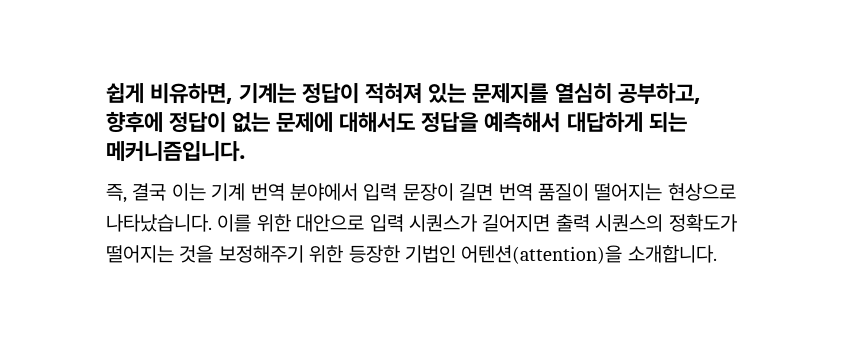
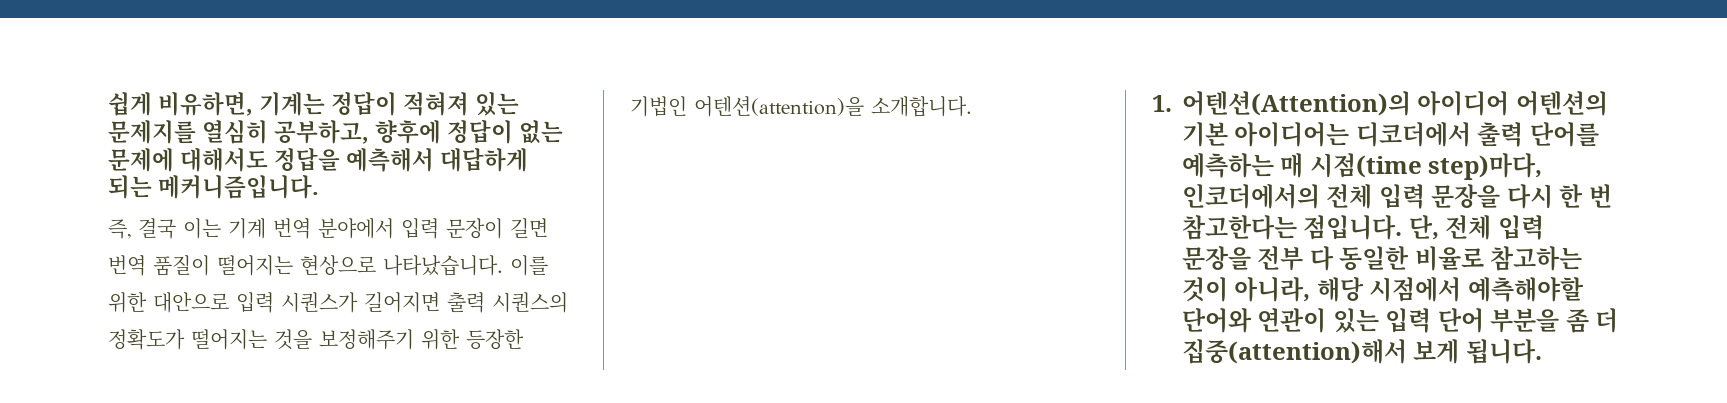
+ 1. 어텐션(Attention)의 아이디어 어텐션의 기본 아이디어는 디코더에서 출력 단어를 예측하는 매 시점(time step)마다, 인코더에서의 전체 입력 문장을 다시 한 번 참고한다는 점입니다. 단, 전체 입력 문장을 전부 다 동일한 비율로 참고하는 것이 아니라, 해당 시점에서 예측해야할 단어와 연관이 있는 입력 단어 부분을 좀 더 집중(attention)해서 보게 됩니다.

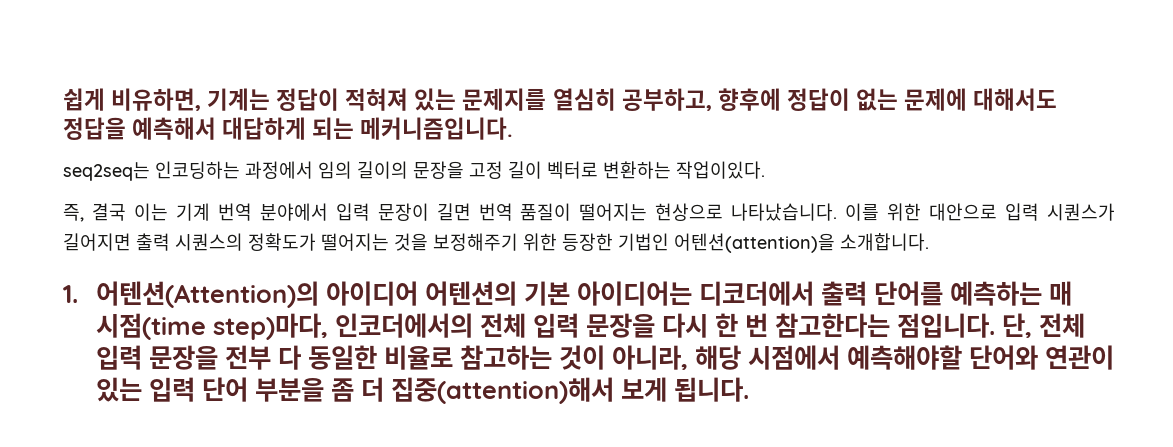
+ seq2seq는 인코딩하는 과정에서 임의 길이의 문장을 고정 길이 벡터로 변환하는 작업이있다.

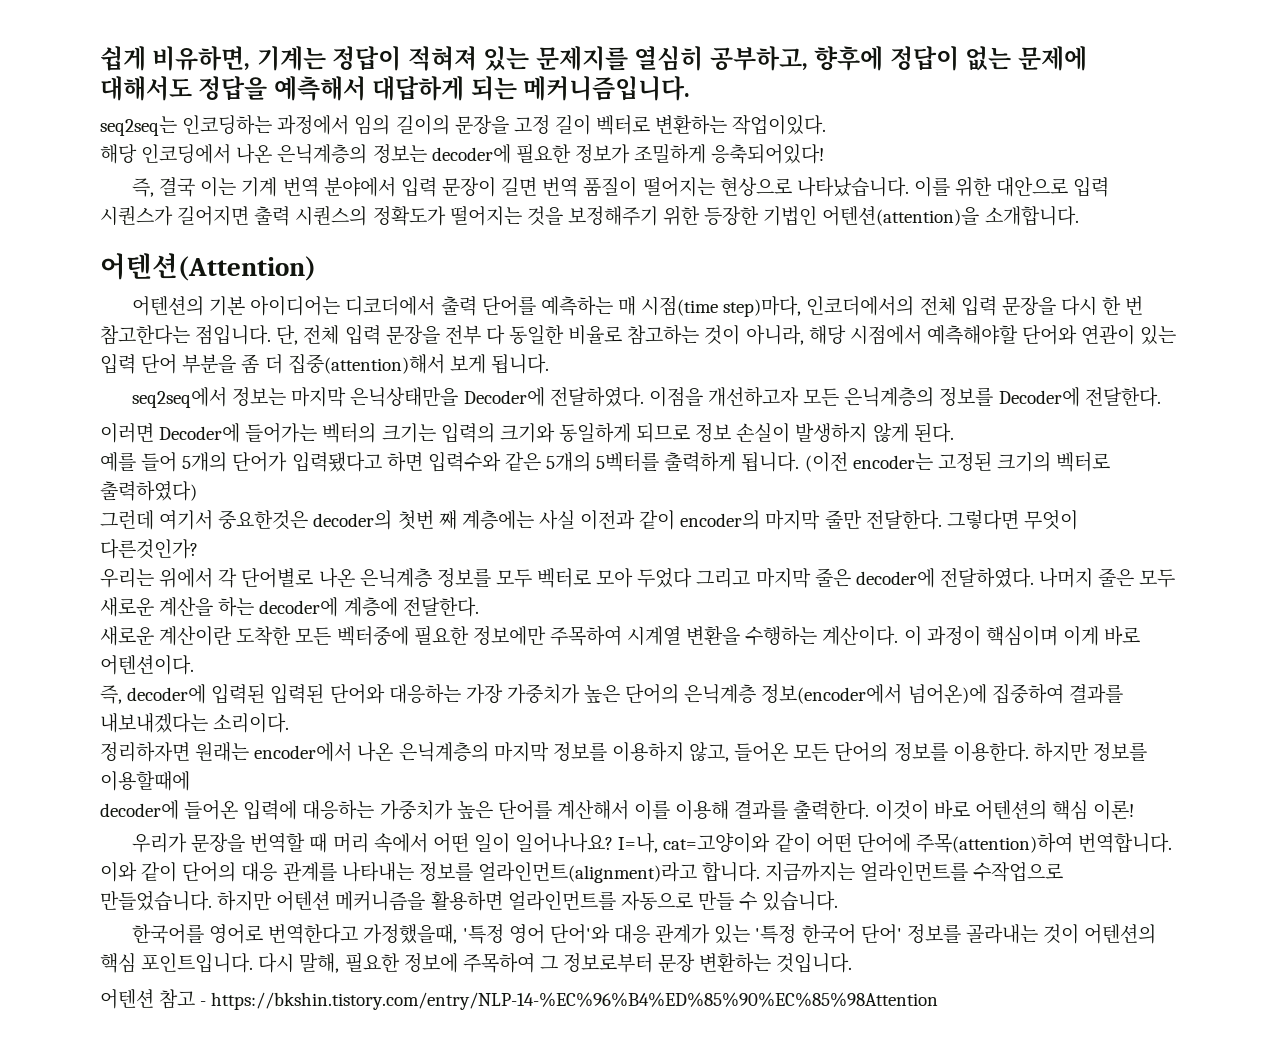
+ 해당 인코딩에서 나온 은닉계층의 정보는 decoder에 필요한 정보가 조밀하게 응축되어있다!
- 1. 어텐션(Attention)의 아이디어 어텐션의 기본 아이디어는 디코더에서 출력 단어를 예측하는 매 시점(time step)마다, 인코더에서의 전체 입력 문장을 다시 한 번 참고한다는 점입니다.
+ 어텐션(Attention)
+ 어텐션의 기본 아이디어는 디코더에서 출력 단어를 예측하는 매 시점(time step)마다, 인코더에서의 전체 입력 문장을 다시 한 번 참고한다는 점입니다.
+ seq2seq에서 정보는 마지막 은닉상태만을 Decoder에 전달하였다. 이점을 개선하고자 모든 은닉계층의 정보를 Decoder에 전달한다.
+ 이러면 Decoder에 들어가는 벡터의 크기는 입력의 크기와 동일하게 되므로 정보 손실이 발생하지 않게 된다.
+ 예를 들어 5개의 단어가 입력됐다고 하면 입력수와 같은 5개의 5벡터를 출력하게 됩니다. (이전 encoder는 고정된 크기의 벡터로 출력하였다)
+ 그런데 여기서 중요한것은 decoder의 첫번 째 계층에는 사실 이전과 같이 encoder의 마지막 줄만 전달한다. 그렇다면 무엇이 다른것인가?
+ 우리는 위에서 각 단어별로 나온 은닉계층 정보를 모두 벡터로 모아 두었다 그리고 마지막 줄은 decoder에 전달하였다. 나머지 줄은 모두 새로운 계산을 하는 decoder에 계층에 전달한다.
+ 새로운 계산이란 도착한 모든 벡터중에 필요한 정보에만 주목하여 시계열 변환을 수행하는 계산이다. 이 과정이 핵심이며 이게 바로 어텐션이다.
+ 즉, decoder에 입력된 입력된 단어와 대응하는 가장 가중치가 높은 단어의 은닉계층 정보(encoder에서 넘어온)에 집중하여 결과를 내보내겠다는 소리이다.
+ 정리하자면 원래는 encoder에서 나온 은닉계층의 마지막 정보를 이용하지 않고, 들어온 모든 단어의 정보를 이용한다. 하지만 정보를 이용할때에
+ decoder에 들어온 입력에 대응하는 가중치가 높은 단어를 계산해서 이를 이용해 결과를 출력한다. 이것이 바로 어텐션의 핵심 이론!
+ 우리가 문장을 번역할 때 머리 속에서 어떤 일이 일어나나요? I=나, cat=고양이와 같이 어떤 단어에 주목(attention)하여 번역합니다. 이와 같이 단어의 대응 관계를 나타내는 정보를 얼라인먼트(alignment)라고 합니다. 지금까지는 얼라인먼트를 수작업으로 만들었습니다. 하지만 어텐션 메커니즘을 활용하면 얼라인먼트를 자동으로 만들 수 있습니다.
+ 한국어를 영어로 번역한다고 가정했을때, '특정 영어 단어'와 대응 관계가 있는 '특정 한국어 단어' 정보를 골라내는 것이 어텐션의 핵심 포인트입니다. 다시 말해, 필요한 정보에 주목하여 그 정보로부터 문장 변환하는 것입니다.
+ 어텐션 참고 - https://bkshin.tistory.com/entry/NLP-14-%EC%96%B4%ED%85%90%EC%85%98Attention

